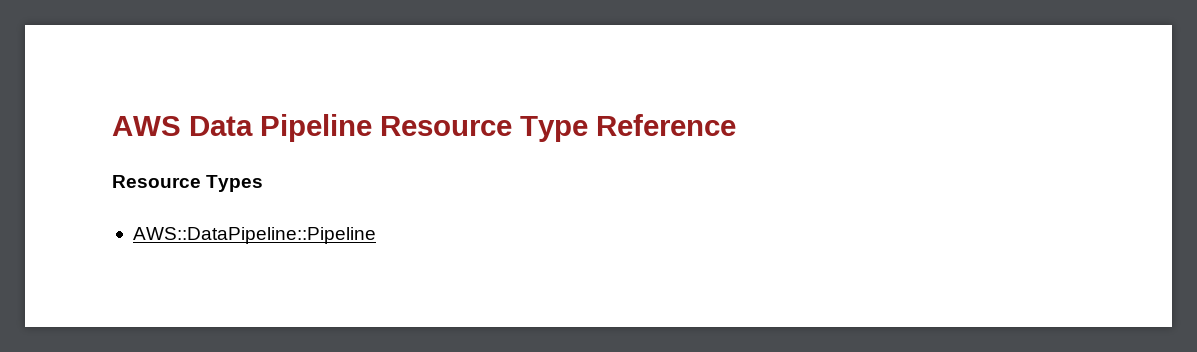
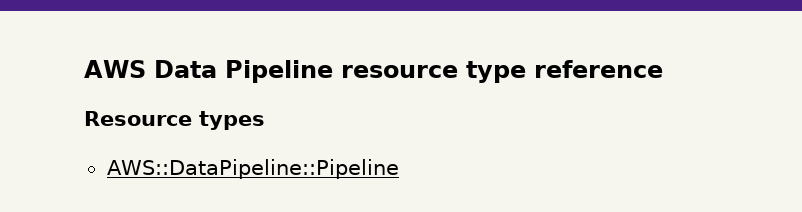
- AWS Data Pipeline Resource Type Reference
- Resource Types
+ AWS Data Pipeline resource type reference
+ Resource types

